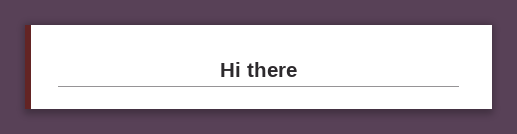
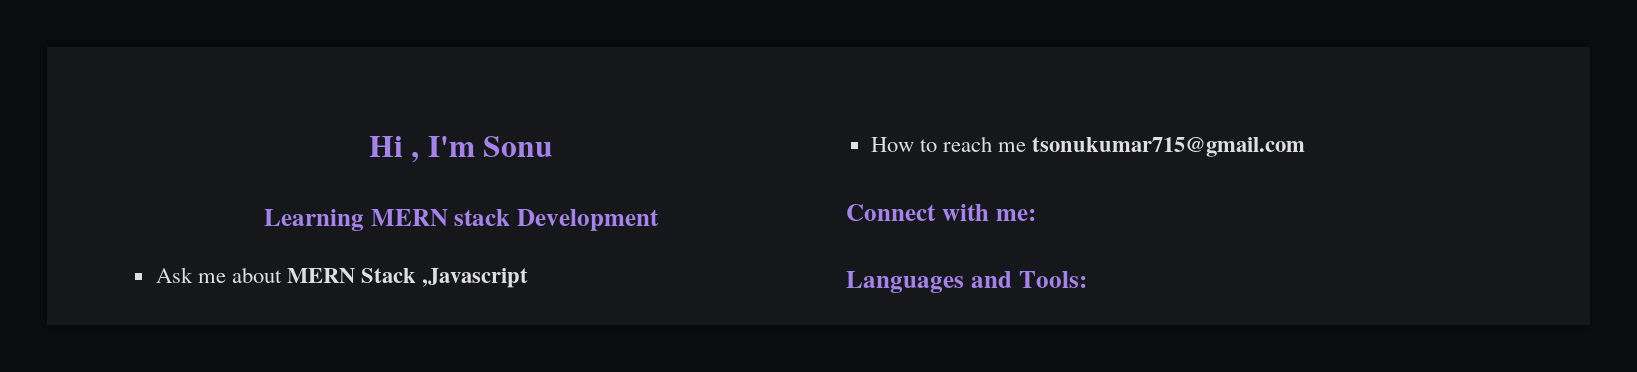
- Hi there
+ Hi , I'm Sonu
+ Learning MERN stack Development
+ Ask me about MERN Stack ,Javascript
+ How to reach me tsonukumar715@gmail.com
+ Connect with me:
+ Languages and Tools:

